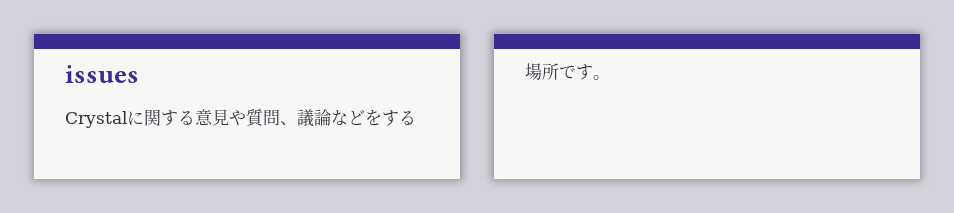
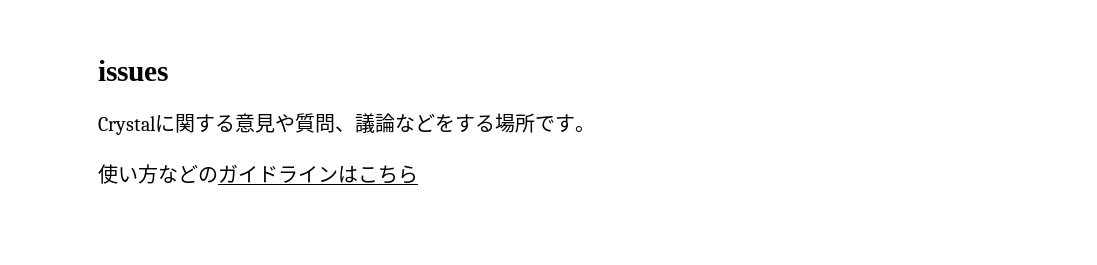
+ 使い方などのガイドラインはこちら

